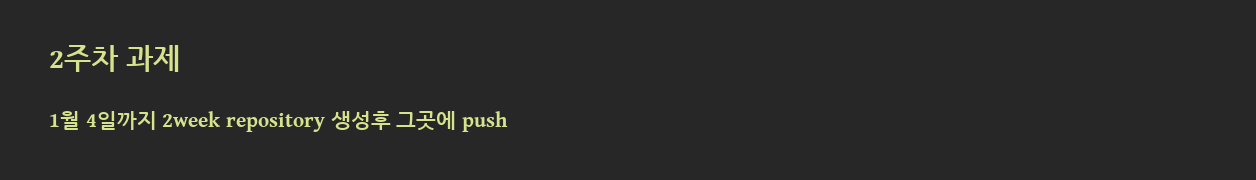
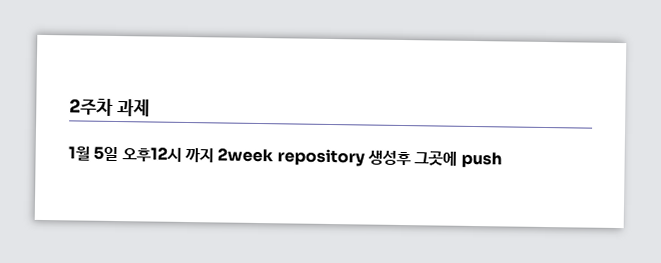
- 1월 4일까지 2week repository 생성후 그곳에 push
+ 1월 5일 오후12시 까지 2week repository 생성후 그곳에 push

